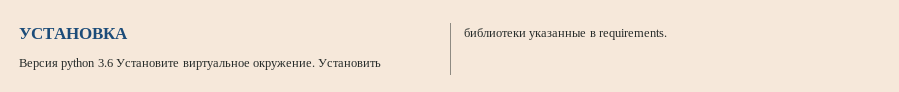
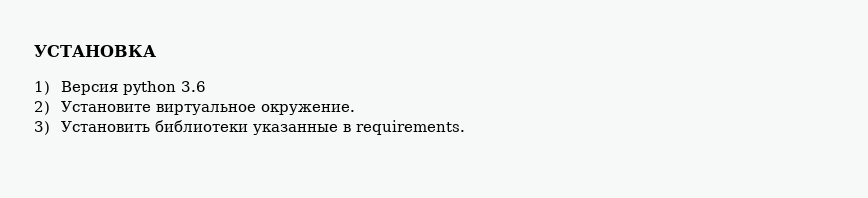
- Версия python 3.6 Установите виртуальное окружение. Установить библиотеки указанные в requirements.
+ 1) Версия python 3.6
+ 2) Установите виртуальное окружение.
+ 3) Установить библиотеки указанные в requirements.

